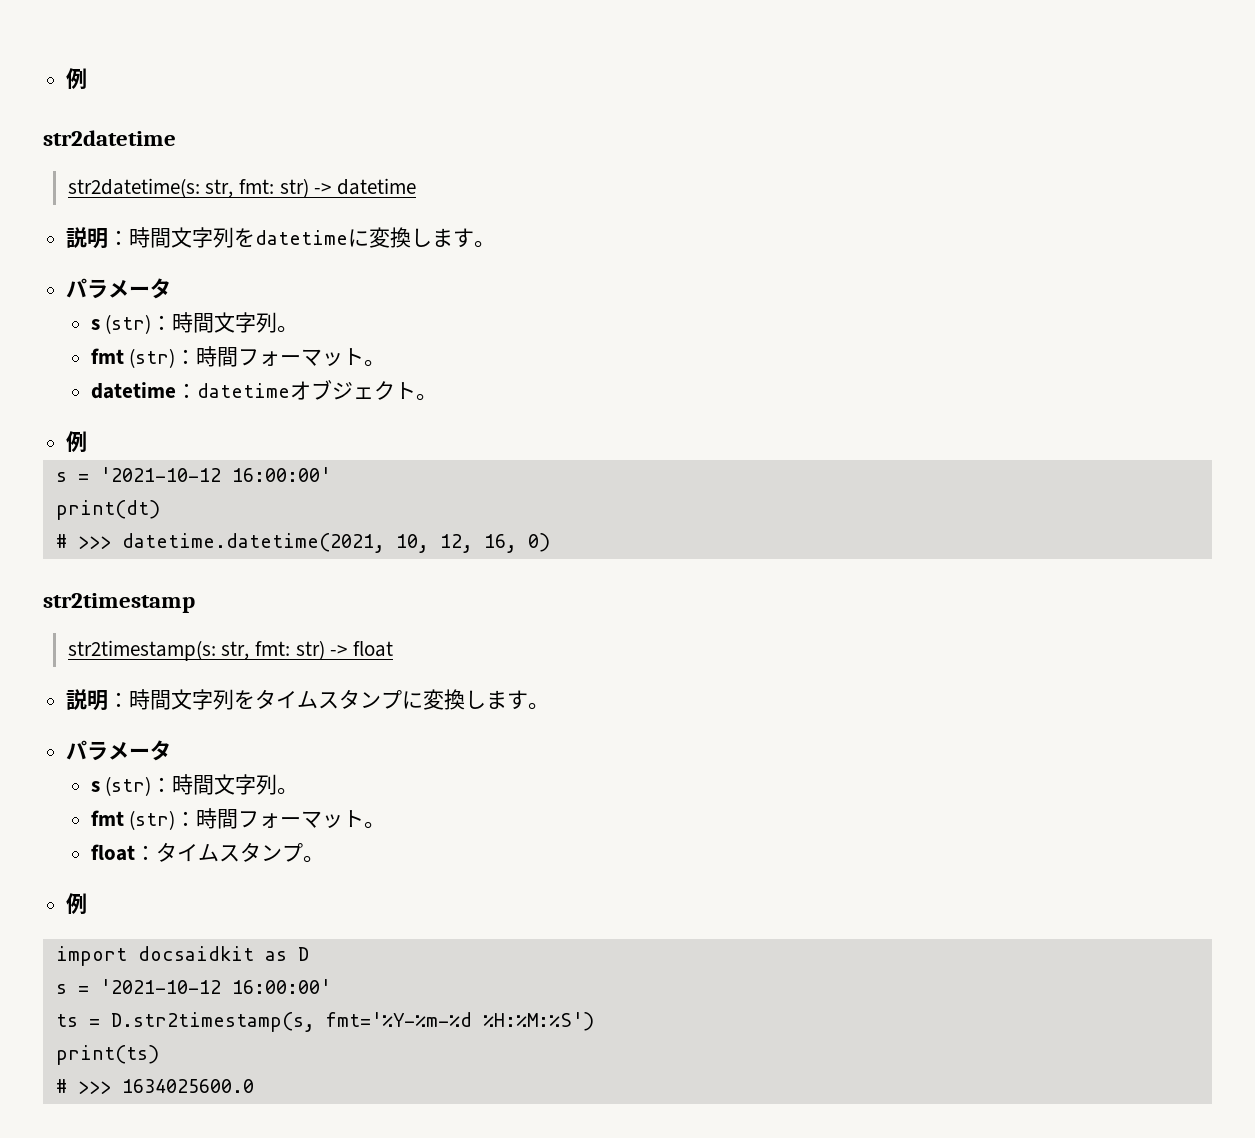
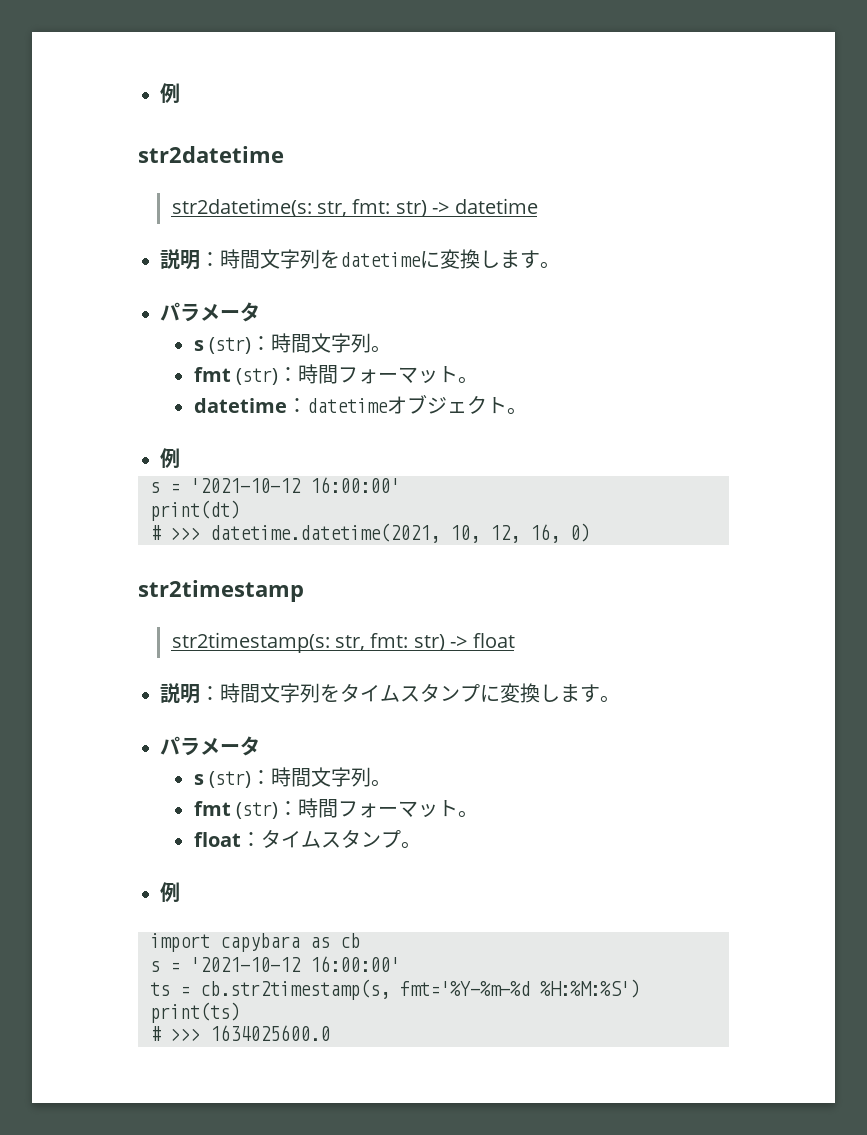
- import docsaidkit as D
+ import capybara as cb
- ts = D.str2timestamp(s, fmt='%Y-%m-%d %H:%M:%S')
+ ts = cb.str2timestamp(s, fmt='%Y-%m-%d %H:%M:%S')

